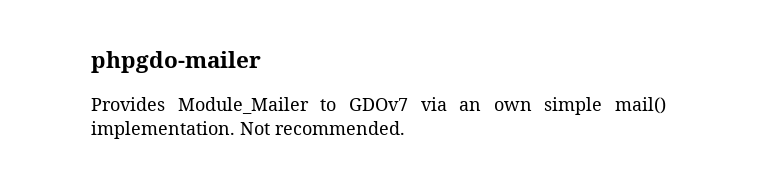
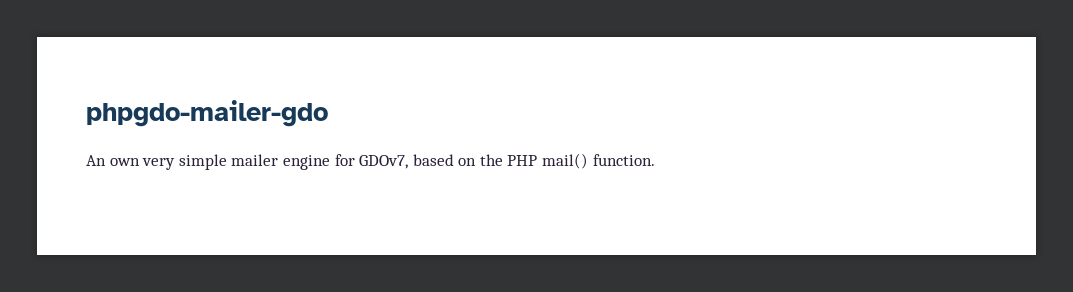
- phpgdo-mailer
- Provides Module_Mailer to GDOv7 via an own simple mail() implementation. Not recommended.
+ phpgdo-mailer-gdo
+ An own very simple mailer engine for GDOv7, based on the PHP mail() function.

